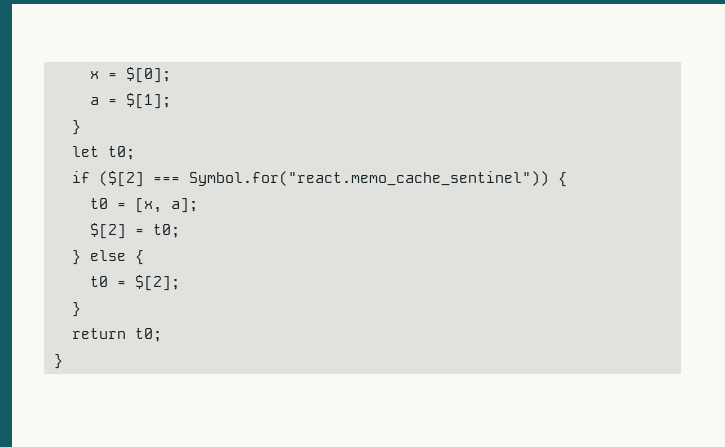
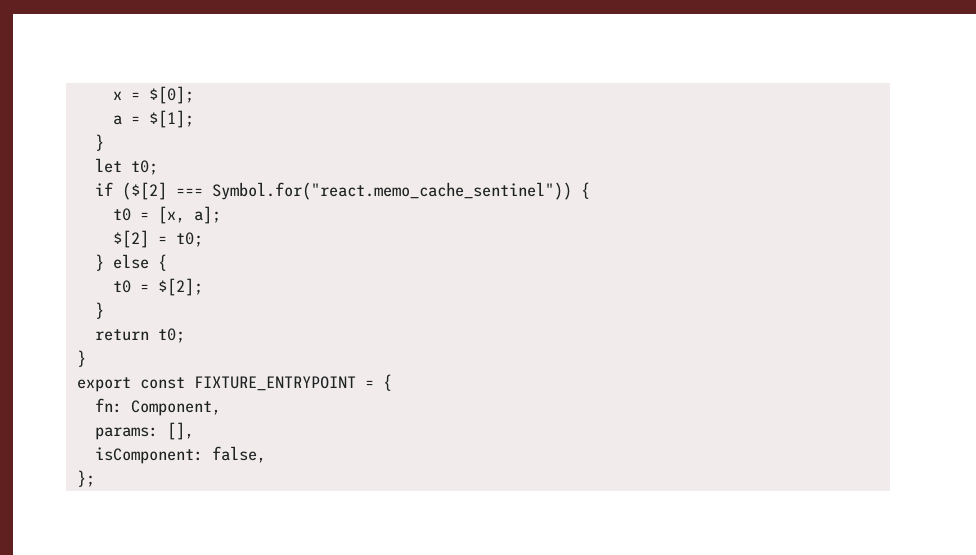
+ export const FIXTURE_ENTRYPOINT = {
+ fn: Component,
+ params: [],
+ isComponent: false,
+ };

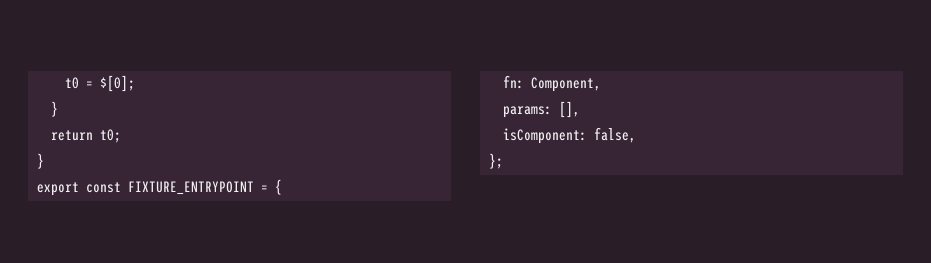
- x = $[0];
+ t0 = $[0];
- a = $[1];
- }
- let t0;
- if ($[2] === Symbol.for("react.memo_cache_sentinel")) {
- t0 = [x, a];
- $[2] = t0;
- } else {
- t0 = $[2];

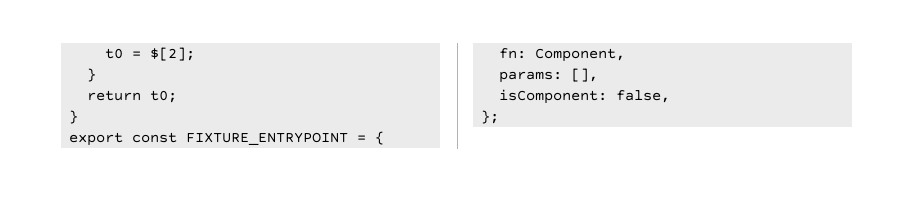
- t0 = $[0];
+ t0 = $[2];

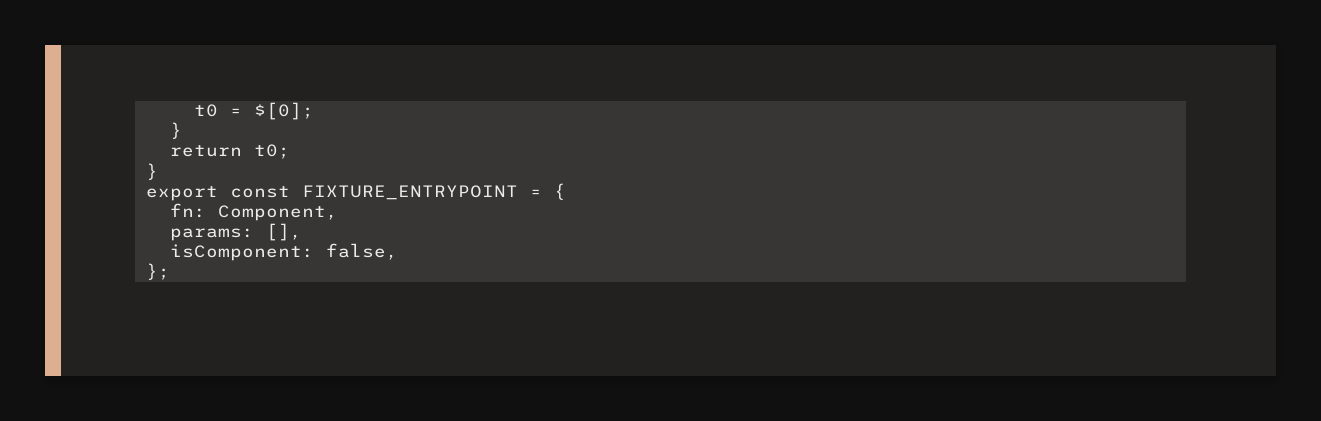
- t0 = $[2];
+ t0 = $[0];

